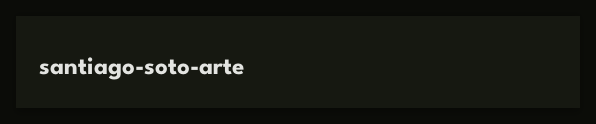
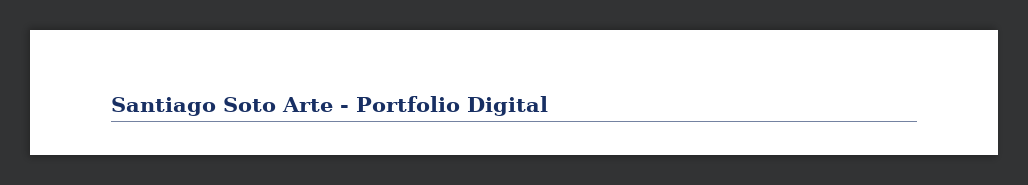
- santiago-soto-arte
+ Santiago Soto Arte - Portfolio Digital

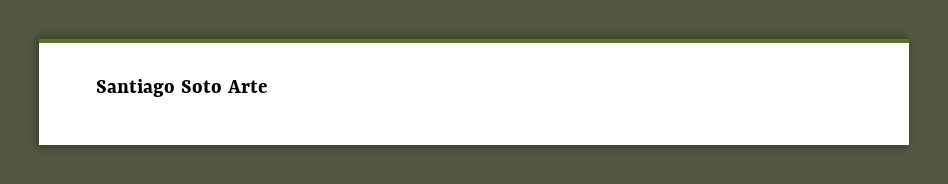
- Santiago Soto Arte - Portfolio Digital
+ Santiago Soto Arte

